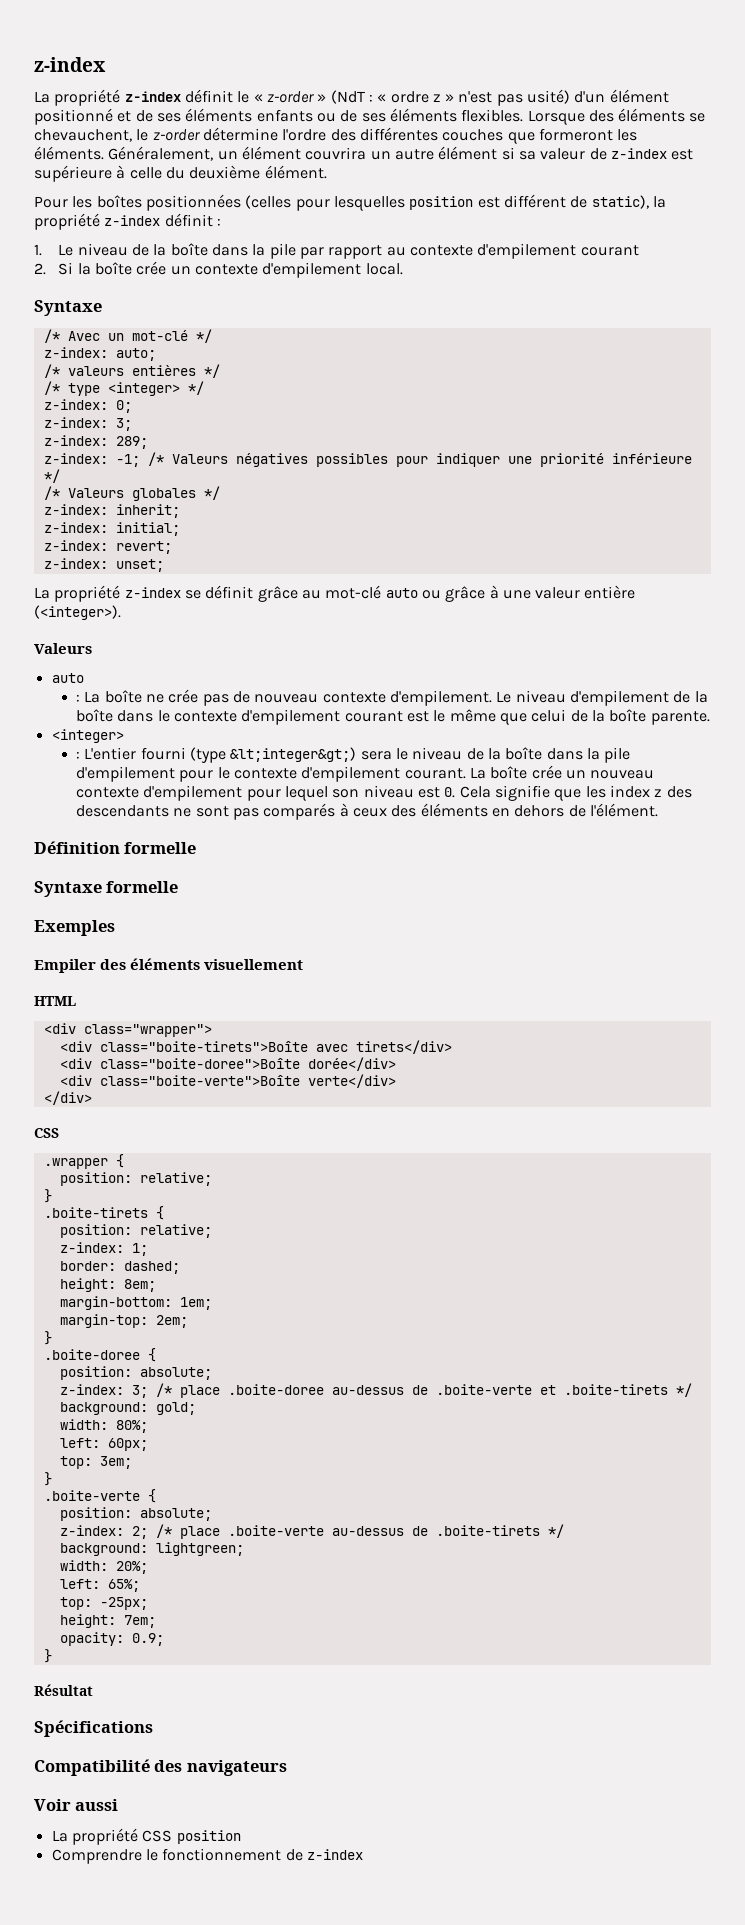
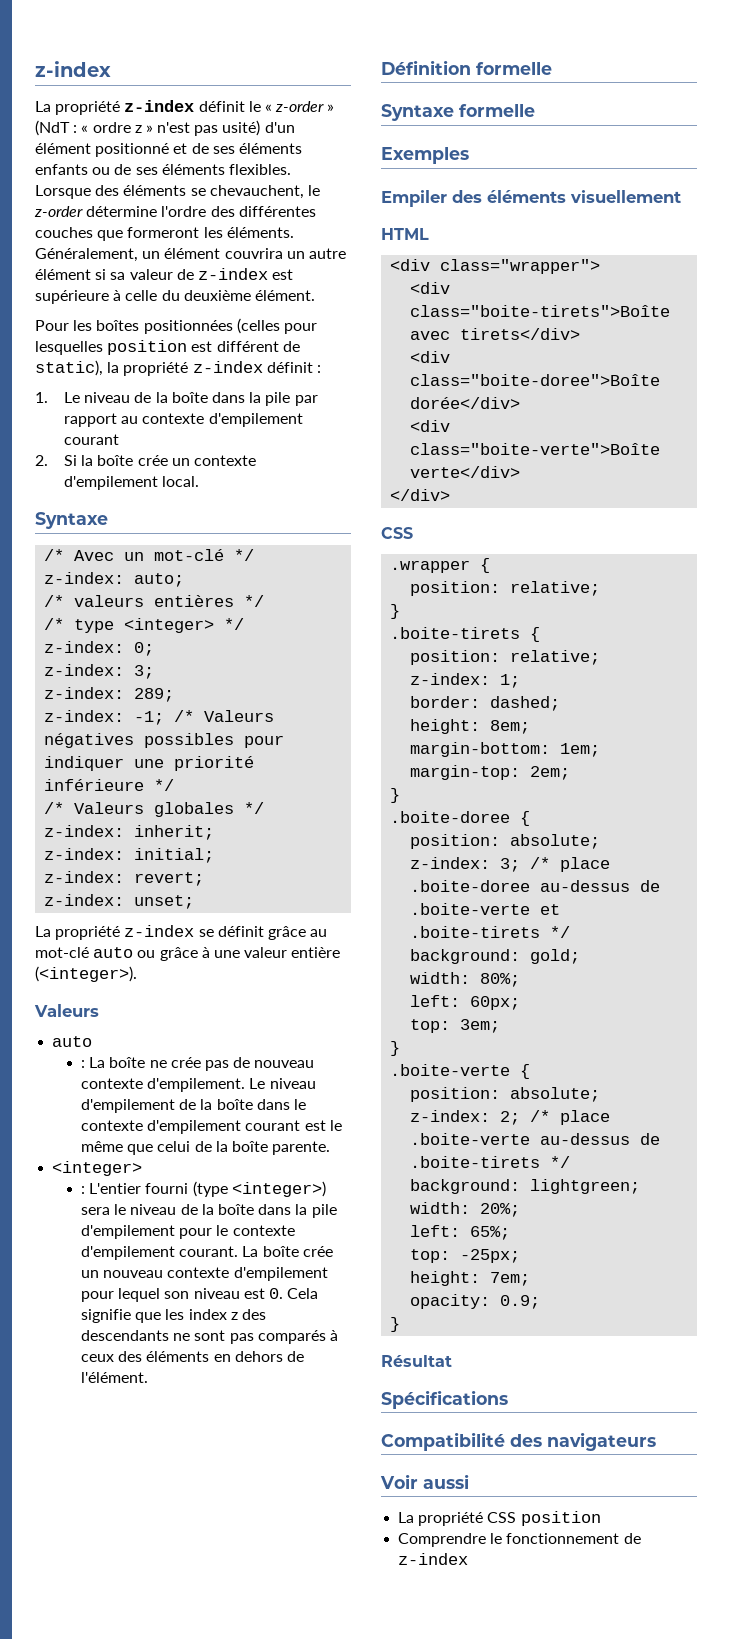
- : L'entier fourni (type &lt;integer&gt;) sera le niveau de la boîte dans la pile d'empilement pour le contexte d'empilement courant.
+ : L'entier fourni (type <integer>) sera le niveau de la boîte dans la pile d'empilement pour le contexte d'empilement courant.

